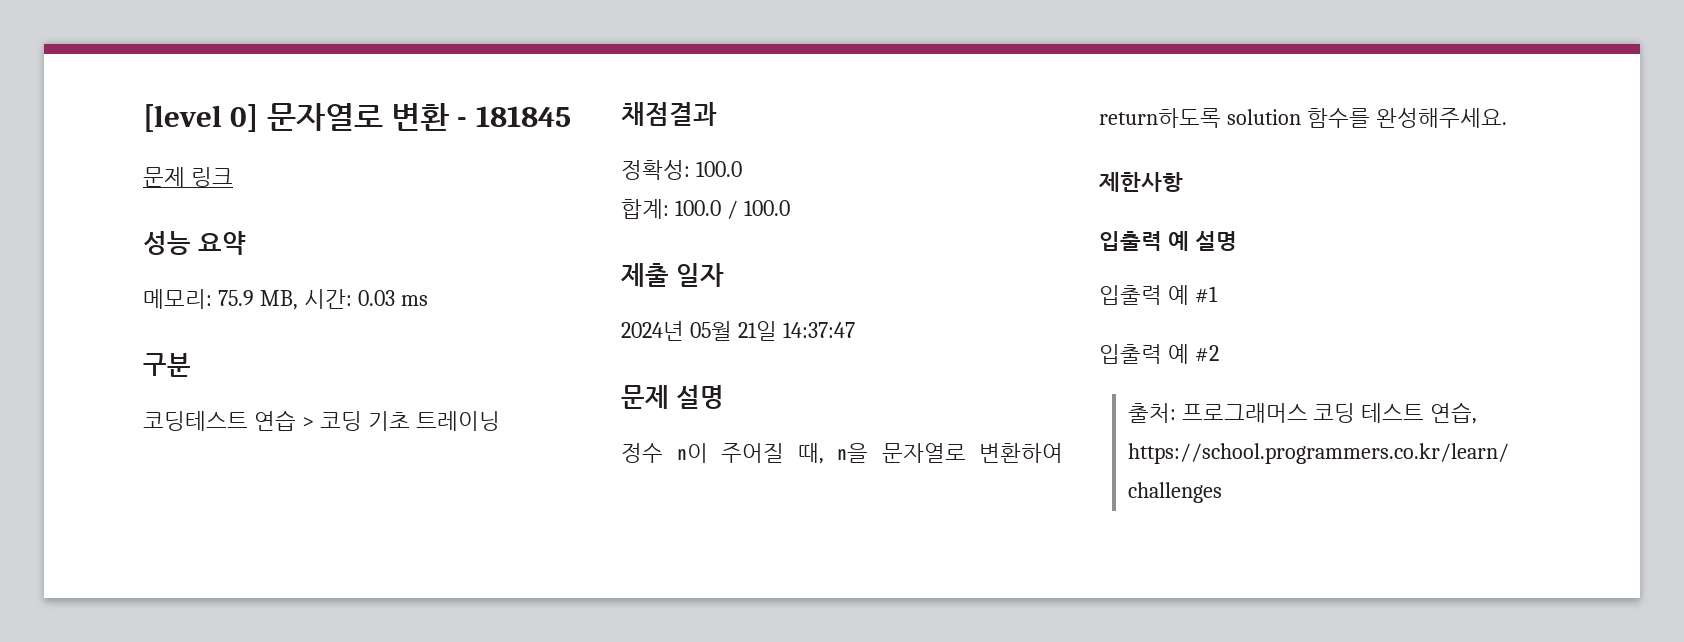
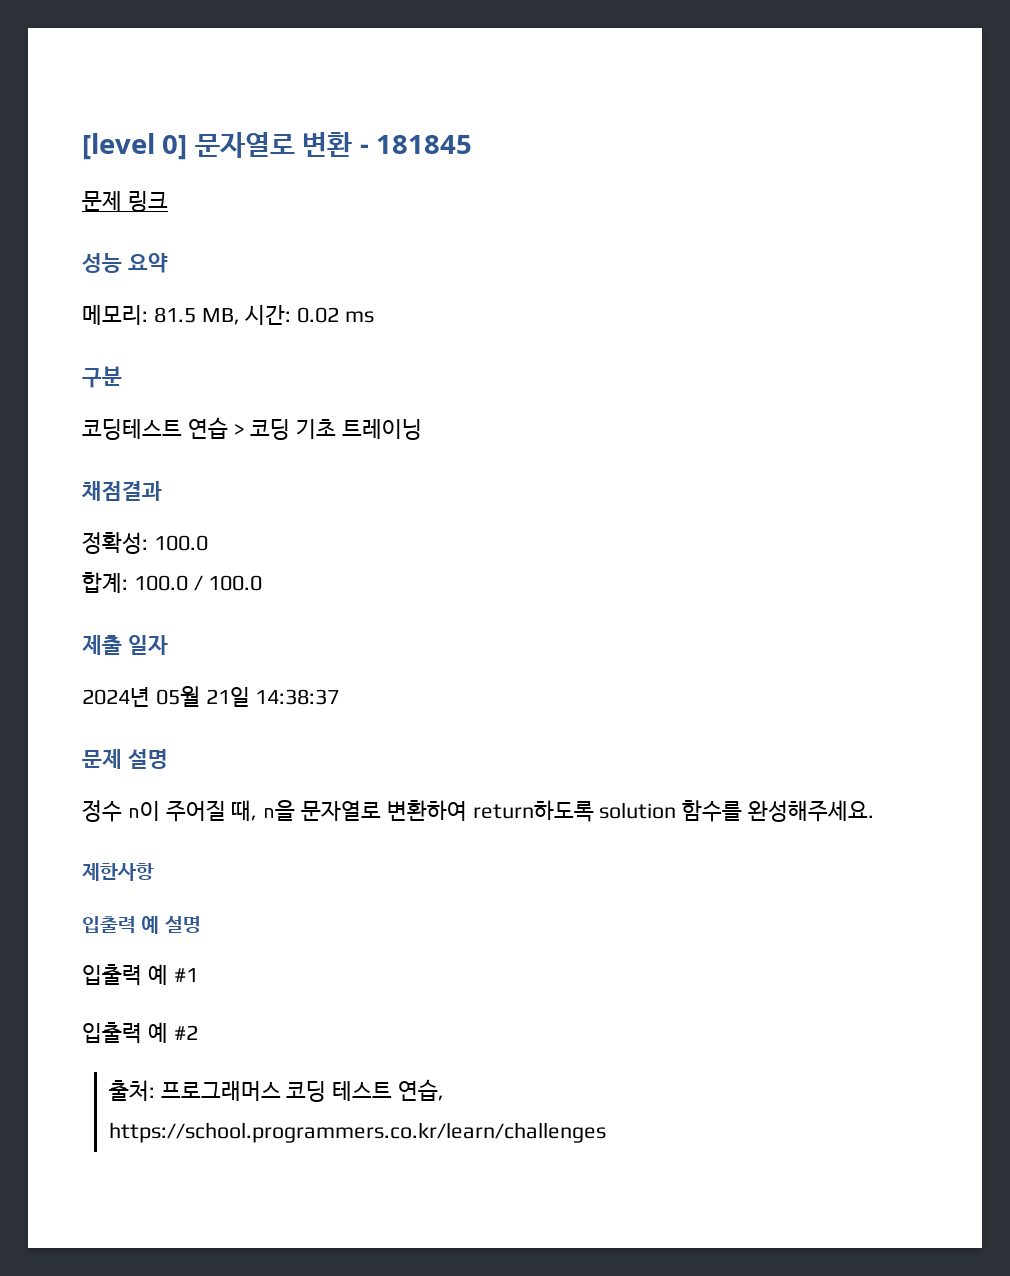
- 메모리: 75.9 MB, 시간: 0.03 ms
+ 메모리: 81.5 MB, 시간: 0.02 ms
- 2024년 05월 21일 14:37:47
+ 2024년 05월 21일 14:38:37

